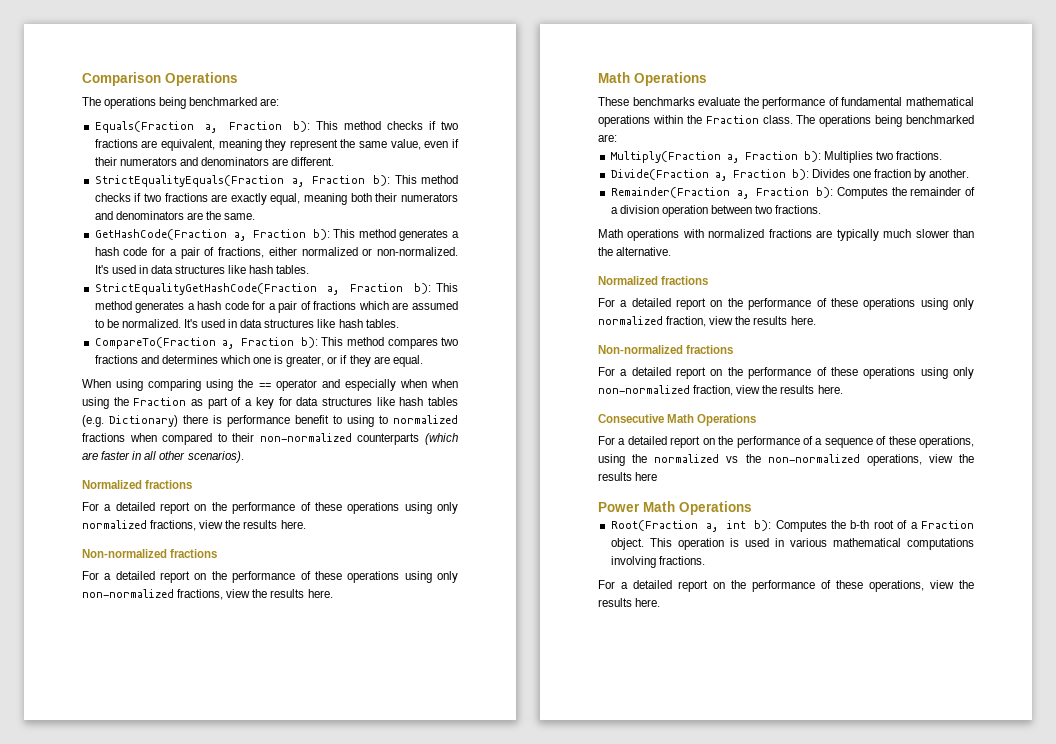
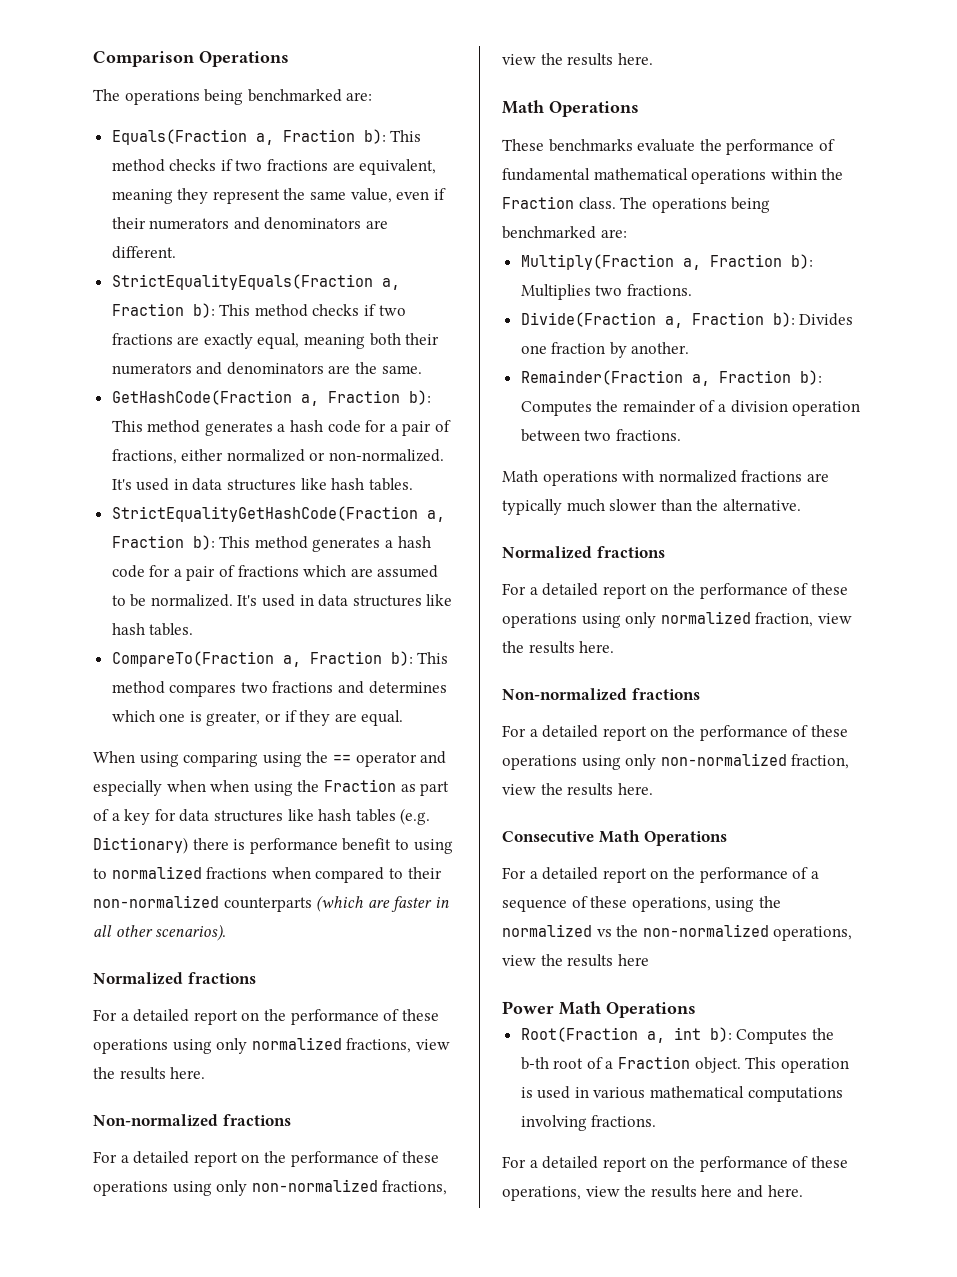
- For a detailed report on the performance of these operations, view the results here.
+ For a detailed report on the performance of these operations, view the results here and here.

